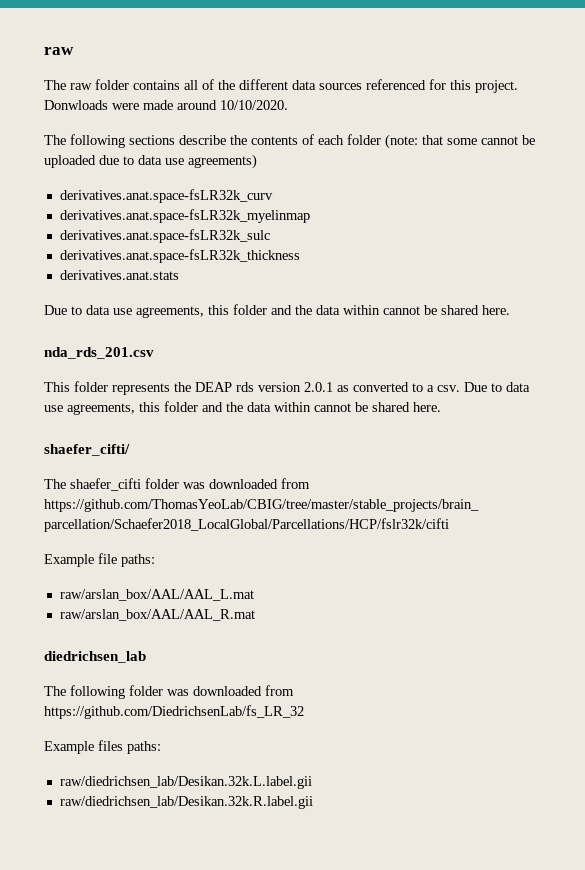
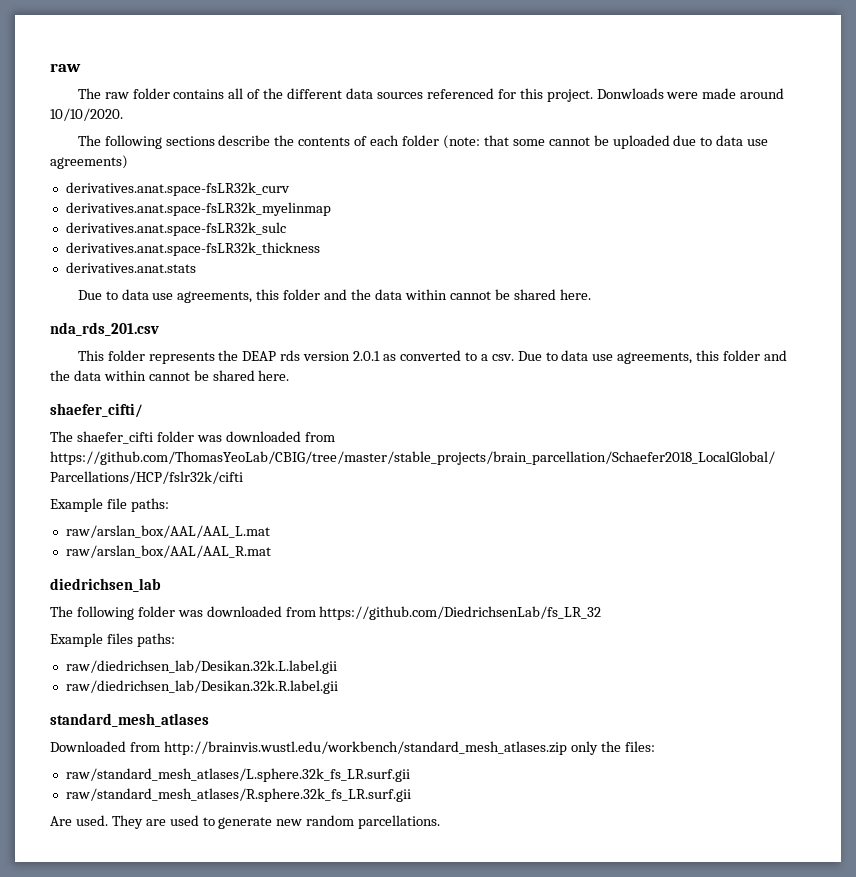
+ standard_mesh_atlases
+ Downloaded from http://brainvis.wustl.edu/workbench/standard_mesh_atlases.zip only the files:
+ raw/standard_mesh_atlases/L.sphere.32k_fs_LR.surf.gii
+ raw/standard_mesh_atlases/R.sphere.32k_fs_LR.surf.gii
+ Are used. They are used to generate new random parcellations.

